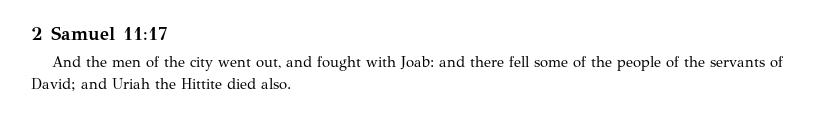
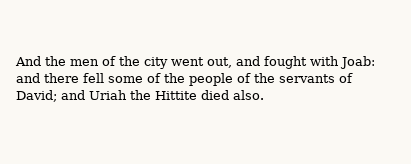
- 2 Samuel 11:17

